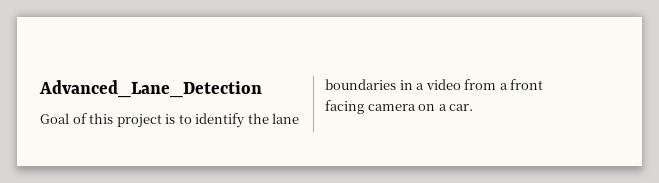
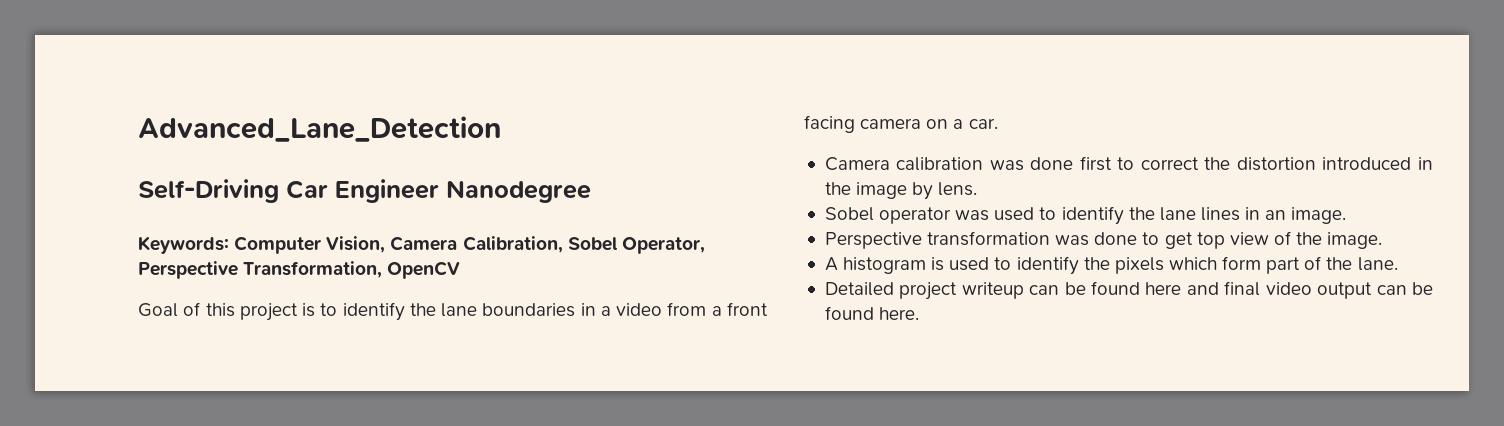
+ Self-Driving Car Engineer Nanodegree
+ Keywords: Computer Vision, Camera Calibration, Sobel Operator, Perspective Transformation, OpenCV
+ Camera calibration was done first to correct the distortion introduced in the image by lens.
+ Sobel operator was used to identify the lane lines in an image.
+ Perspective transformation was done to get top view of the image.
+ A histogram is used to identify the pixels which form part of the lane.
+ Detailed project writeup can be found here and final video output can be found here.

